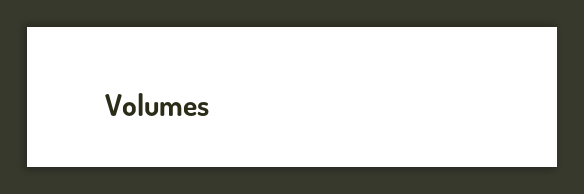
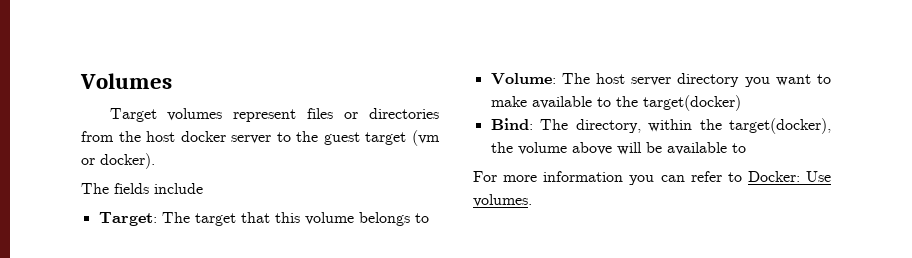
+ Target volumes represent files or directories from the host docker server to the guest target (vm or docker).
+ The fields include
+ Target: The target that this volume belongs to
+ Volume: The host server directory you want to make available to the target(docker)
+ Bind: The directory, within the target(docker), the volume above will be available to
+ For more information you can refer to Docker: Use volumes.

